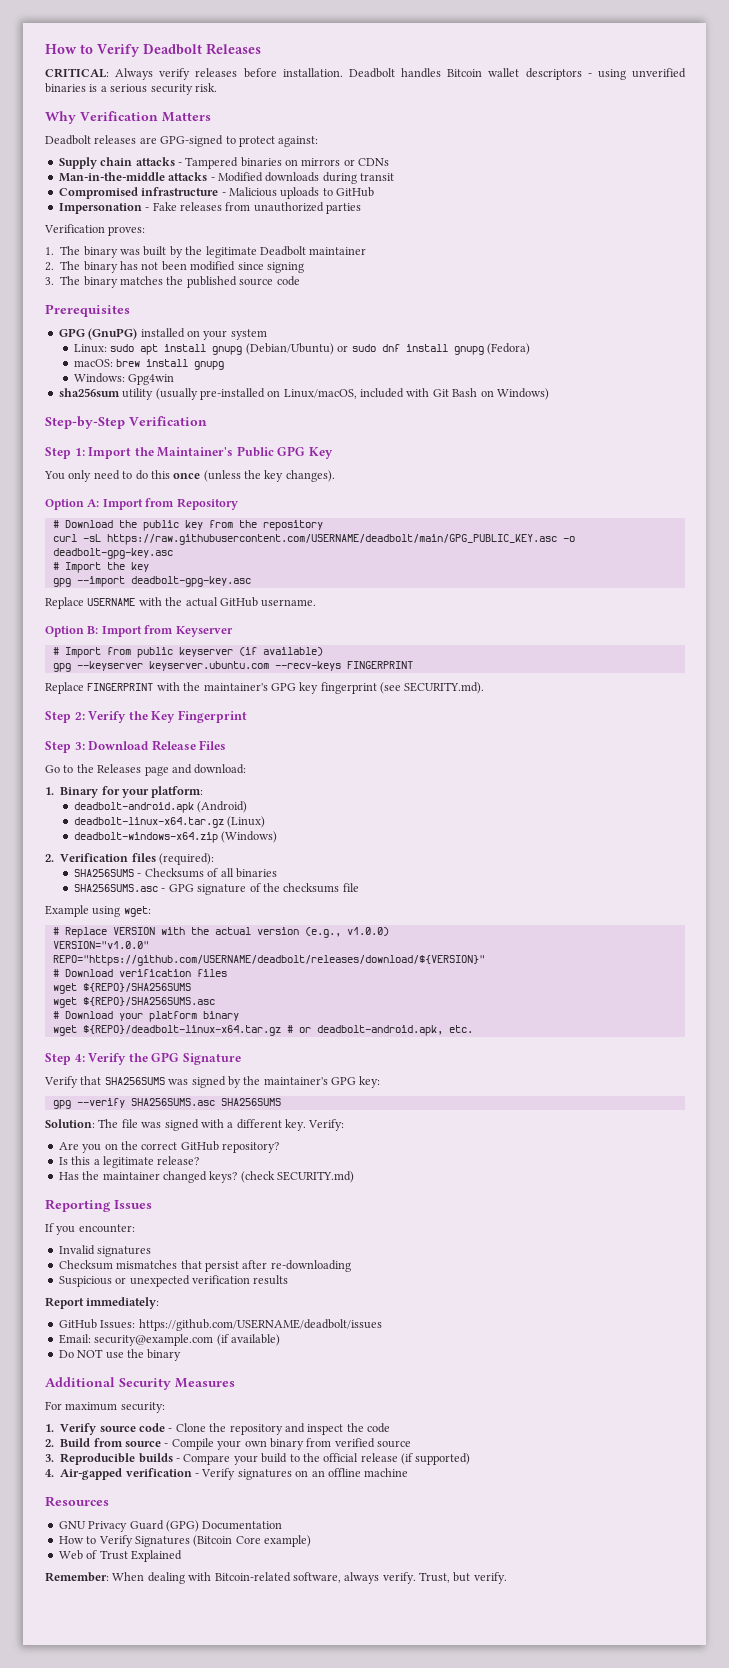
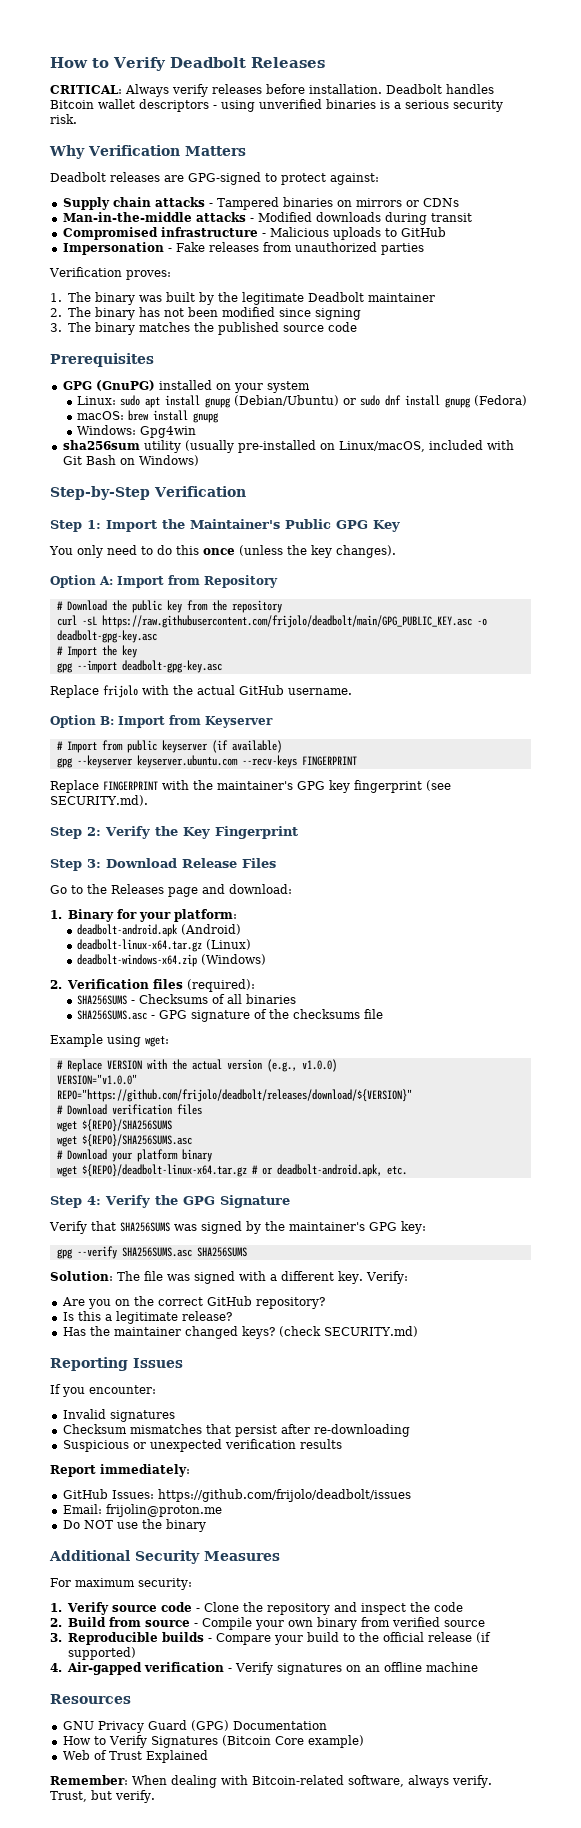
- curl -sL https://raw.githubusercontent.com/USERNAME/deadbolt/main/GPG_PUBLIC_KEY.asc -o deadbolt-gpg-key.asc
+ curl -sL https://raw.githubusercontent.com/frijolo/deadbolt/main/GPG_PUBLIC_KEY.asc -o deadbolt-gpg-key.asc
- Replace USERNAME with the actual GitHub username.
+ Replace frijolo with the actual GitHub username.
- REPO="https://github.com/USERNAME/deadbolt/releases/download/${VERSION}"
+ REPO="https://github.com/frijolo/deadbolt/releases/download/${VERSION}"
- GitHub Issues: https://github.com/USERNAME/deadbolt/issues
+ GitHub Issues: https://github.com/frijolo/deadbolt/issues
- Email: security@example.com (if available)
+ Email: frijolin@proton.me

